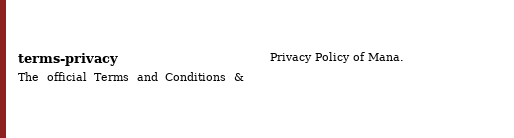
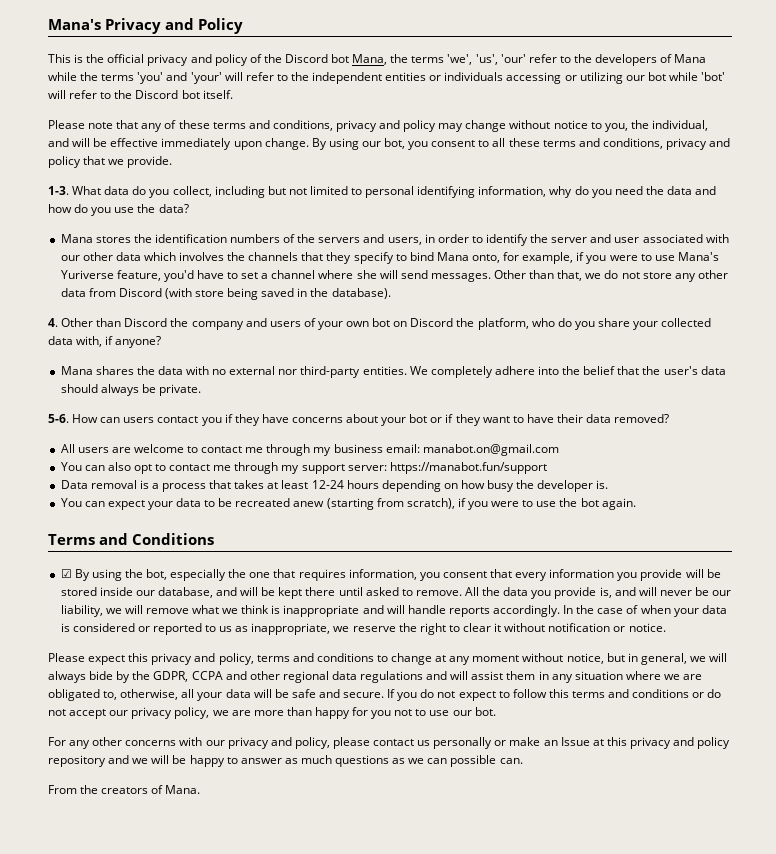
- terms-privacy
- The official Terms and Conditions & Privacy Policy of Mana.
+ Mana's Privacy and Policy
+ This is the official privacy and policy of the Discord bot Mana, the terms 'we', 'us', 'our' refer to the developers of Mana while the terms 'you' and 'your' will refer to the independent entities or individuals accessing or utilizing our bot while 'bot' will refer to the Discord bot itself.
+ Please note that any of these terms and conditions, privacy and policy may change without notice to you, the individual, and will be effective immediately upon change. By using our bot, you consent to all these terms and conditions, privacy and policy that we provide.
+ 1-3. What data do you collect, including but not limited to personal identifying information, why do you need the data and how do you use the data?
+ Mana stores the identification numbers of the servers and users, in order to identify the server and user associated with our other data which involves the channels that they specify to bind Mana onto, for example, if you were to use Mana's Yuriverse feature, you'd have to set a channel where she will send messages. Other than that, we do not store any other data from Discord (with store being saved in the database).
+ 4. Other than Discord the company and users of your own bot on Discord the platform, who do you share your collected data with, if anyone?
+ Mana shares the data with no external nor third-party entities. We completely adhere into the belief that the user's data should always be private.
+ 5-6. How can users contact you if they have concerns about your bot or if they want to have their data removed?
+ All users are welcome to contact me through my business email: manabot.on@gmail.com
+ You can also opt to contact me through my support server: https://manabot.fun/support
+ Data removal is a process that takes at least 12-24 hours depending on how busy the developer is.
+ You can expect your data to be recreated anew (starting from scratch), if you were to use the bot again.
+ Terms and Conditions
+ ☑ By using the bot, especially the one that requires information, you consent that every information you provide will be stored inside our database, and will be kept there until asked to remove. All the data you provide is, and will never be our liability, we will remove what we think is inappropriate and will handle reports accordingly. In the case of when your data is considered or reported to us as inappropriate, we reserve the right to clear it without notification or notice.
+ Please expect this privacy and policy, terms and conditions to change at any moment without notice, but in general, we will always bide by the GDPR, CCPA and other regional data regulations and will assist them in any situation where we are obligated to, otherwise, all your data will be safe and secure. If you do not expect to follow this terms and conditions or do not accept our privacy policy, we are more than happy for you not to use our bot.
+ For any other concerns with our privacy and policy, please contact us personally or make an Issue at this privacy and policy repository and we will be happy to answer as much questions as we can possible can.
+ From the creators of Mana.

